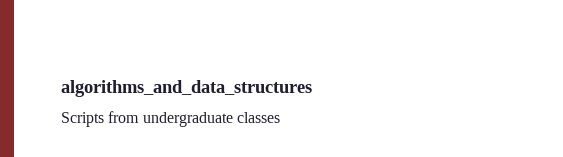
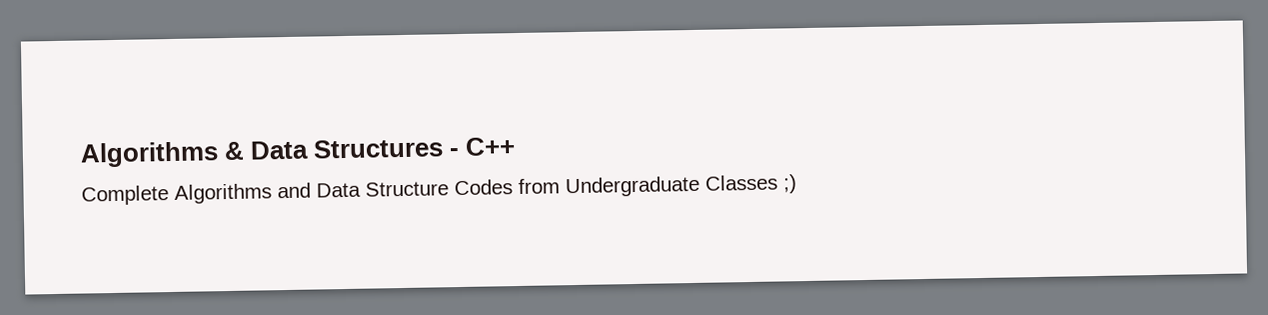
- algorithms_and_data_structures
- Scripts from undergraduate classes
+ Algorithms & Data Structures - C++
+ Complete Algorithms and Data Structure Codes from Undergraduate Classes ;)

